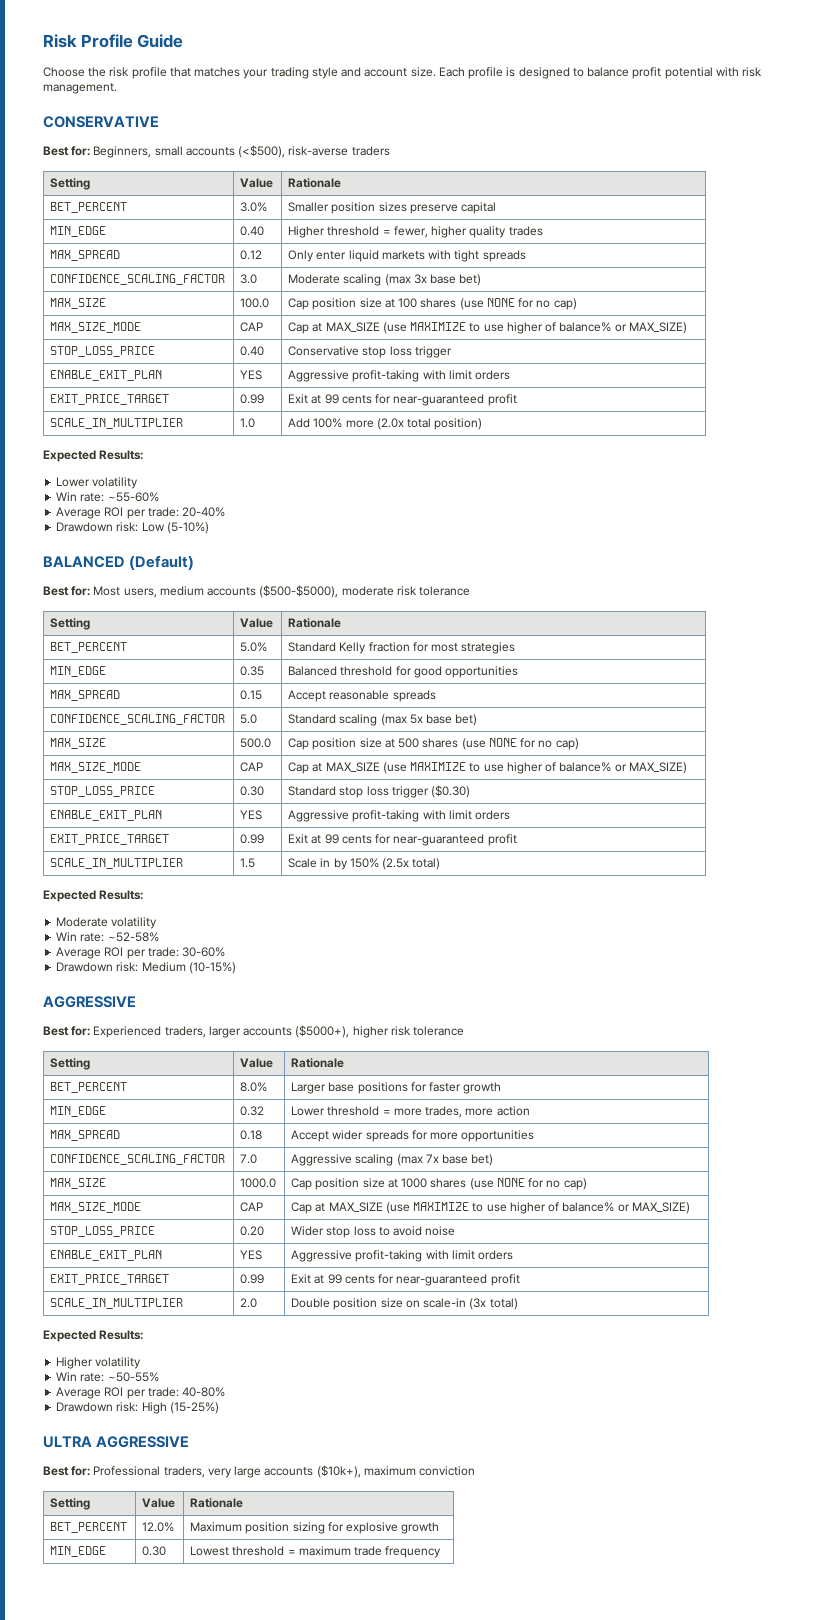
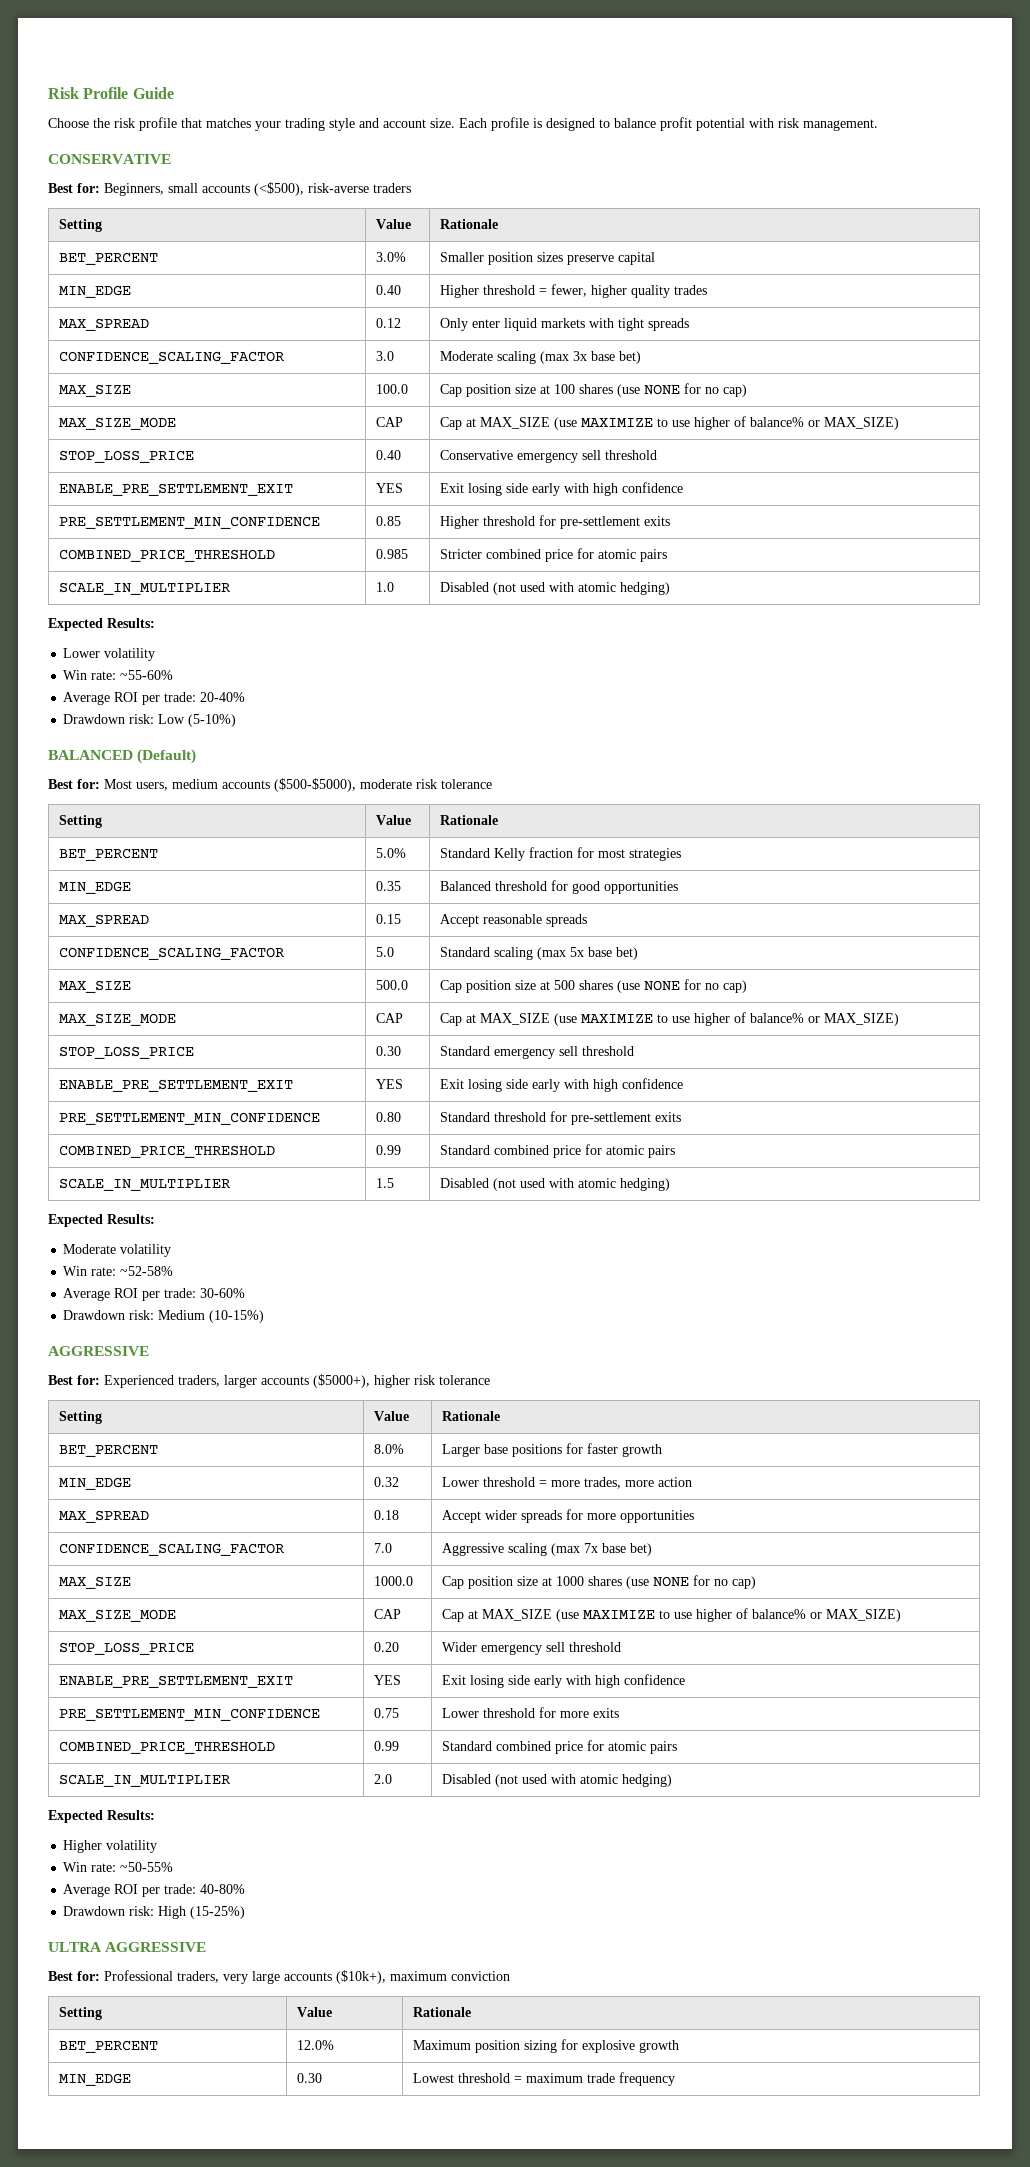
- STOP_LOSS_PRICE | 0.40 | Conservative stop loss trigger
- ENABLE_EXIT_PLAN | YES | Aggressive profit-taking with limit orders
- EXIT_PRICE_TARGET | 0.99 | Exit at 99 cents for near-guaranteed profit
- SCALE_IN_MULTIPLIER | 1.0 | Add 100% more (2.0x total position)
+ STOP_LOSS_PRICE | 0.40 | Conservative emergency sell threshold
+ ENABLE_PRE_SETTLEMENT_EXIT | YES | Exit losing side early with high confidence
+ PRE_SETTLEMENT_MIN_CONFIDENCE | 0.85 | Higher threshold for pre-settlement exits
+ COMBINED_PRICE_THRESHOLD | 0.985 | Stricter combined price for atomic pairs
+ SCALE_IN_MULTIPLIER | 1.0 | Disabled (not used with atomic hedging)
- STOP_LOSS_PRICE | 0.30 | Standard stop loss trigger ($0.30)
- ENABLE_EXIT_PLAN | YES | Aggressive profit-taking with limit orders
- EXIT_PRICE_TARGET | 0.99 | Exit at 99 cents for near-guaranteed profit
- SCALE_IN_MULTIPLIER | 1.5 | Scale in by 150% (2.5x total)
+ STOP_LOSS_PRICE | 0.30 | Standard emergency sell threshold
+ ENABLE_PRE_SETTLEMENT_EXIT | YES | Exit losing side early with high confidence
+ PRE_SETTLEMENT_MIN_CONFIDENCE | 0.80 | Standard threshold for pre-settlement exits
+ COMBINED_PRICE_THRESHOLD | 0.99 | Standard combined price for atomic pairs
+ SCALE_IN_MULTIPLIER | 1.5 | Disabled (not used with atomic hedging)
- STOP_LOSS_PRICE | 0.20 | Wider stop loss to avoid noise
- ENABLE_EXIT_PLAN | YES | Aggressive profit-taking with limit orders
- EXIT_PRICE_TARGET | 0.99 | Exit at 99 cents for near-guaranteed profit
- SCALE_IN_MULTIPLIER | 2.0 | Double position size on scale-in (3x total)
+ STOP_LOSS_PRICE | 0.20 | Wider emergency sell threshold
+ ENABLE_PRE_SETTLEMENT_EXIT | YES | Exit losing side early with high confidence
+ PRE_SETTLEMENT_MIN_CONFIDENCE | 0.75 | Lower threshold for more exits
+ COMBINED_PRICE_THRESHOLD | 0.99 | Standard combined price for atomic pairs
+ SCALE_IN_MULTIPLIER | 2.0 | Disabled (not used with atomic hedging)

